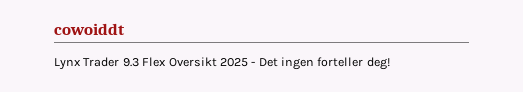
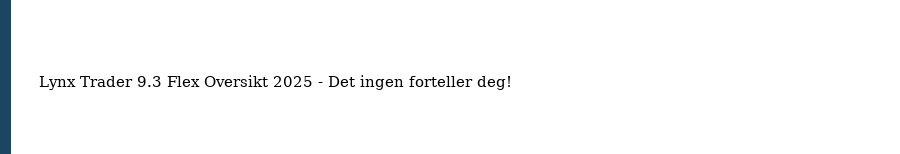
- cowoiddt

